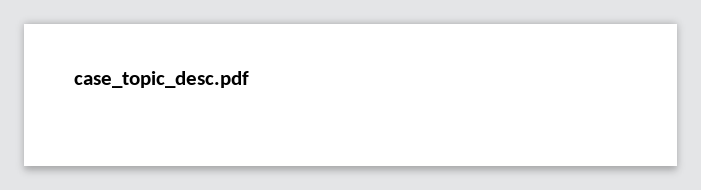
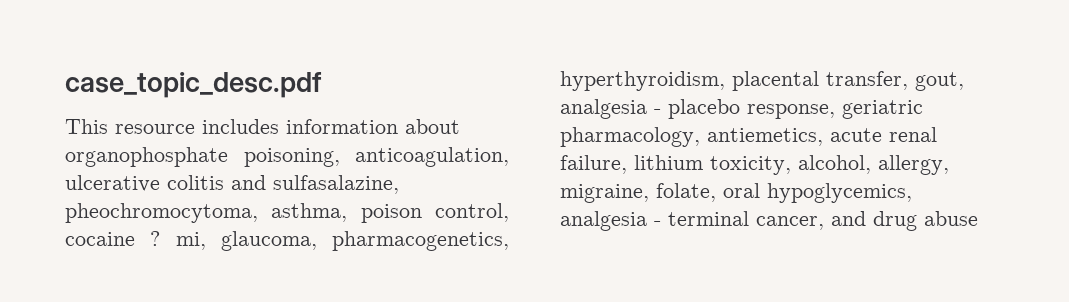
+ This resource includes information about organophosphate poisoning, anticoagulation, ulcerative colitis and sulfasalazine, pheochromocytoma, asthma, poison control, cocaine ? mi, glaucoma, pharmacogenetics, hyperthyroidism, placental transfer, gout, analgesia - placebo response, geriatric pharmacology, antiemetics, acute renal failure, lithium toxicity, alcohol, allergy, migraine, folate, oral hypoglycemics, analgesia - terminal cancer, and drug abuse

